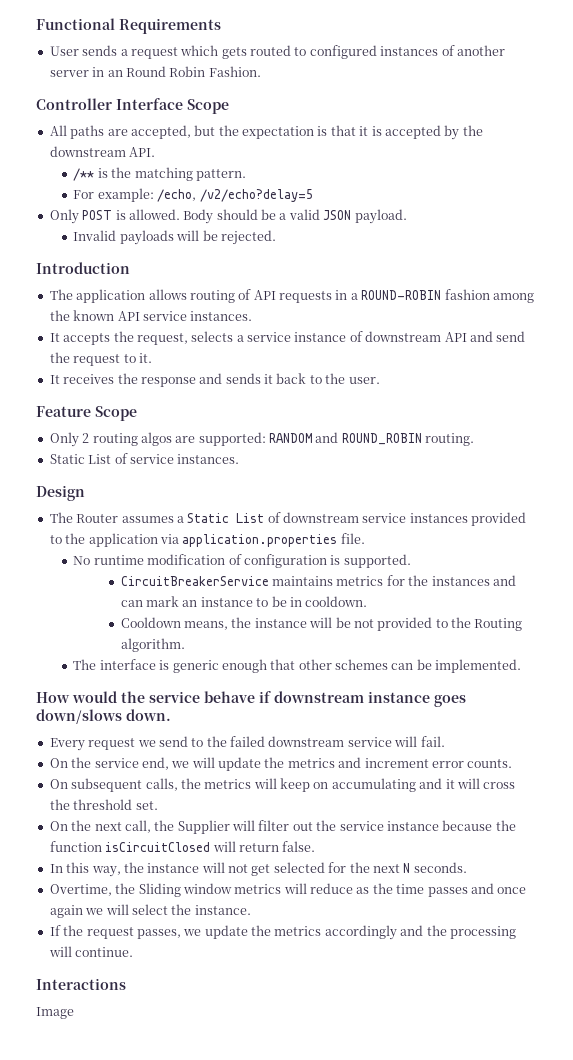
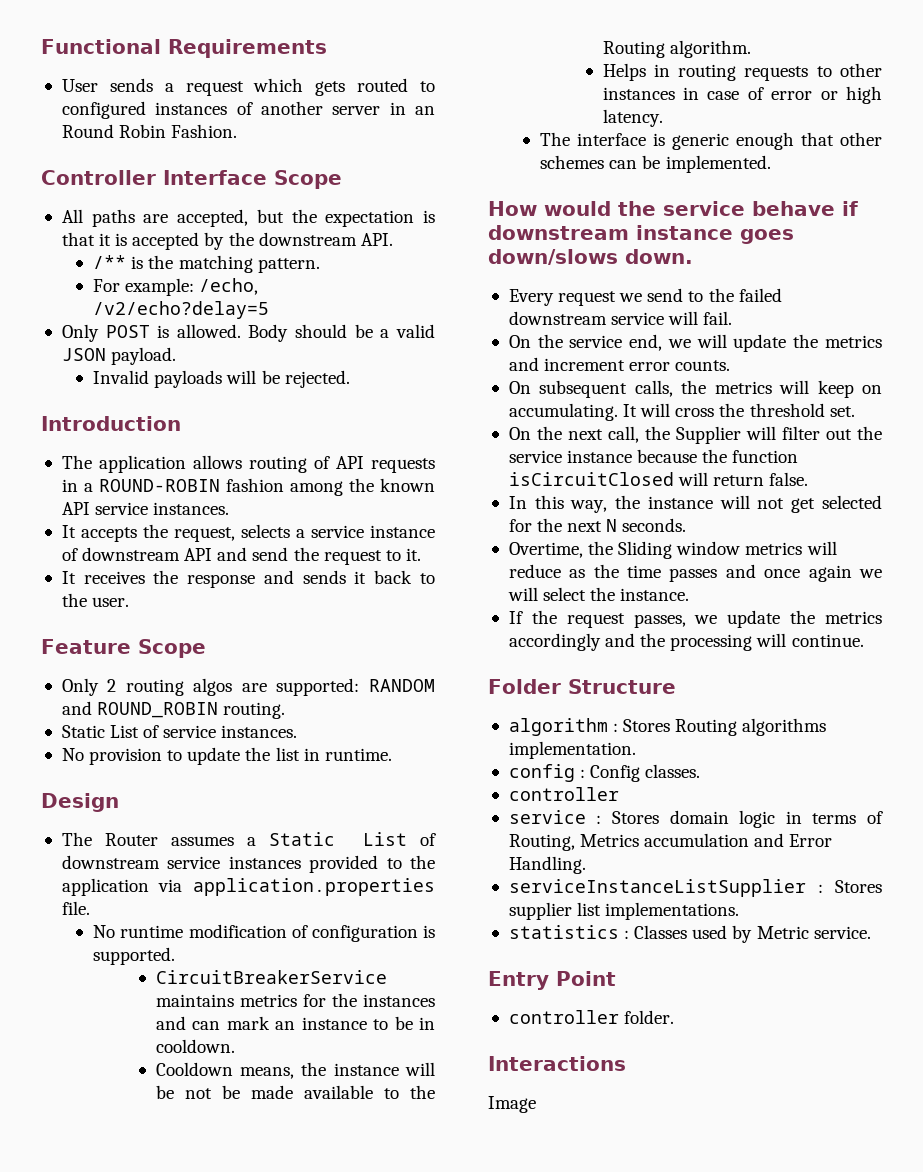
+ No provision to update the list in runtime.
- Cooldown means, the instance will be not provided to the Routing algorithm.
+ Cooldown means, the instance will be not be made available to the Routing algorithm.
+ Helps in routing requests to other instances in case of error or high latency.
- On subsequent calls, the metrics will keep on accumulating and it will cross the threshold set.
+ On subsequent calls, the metrics will keep on accumulating. It will cross the threshold set.
+ Folder Structure
+ algorithm : Stores Routing algorithms implementation.
+ config : Config classes.
+ controller
+ service : Stores domain logic in terms of Routing, Metrics accumulation and Error Handling.
+ serviceInstanceListSupplier : Stores supplier list implementations.
+ statistics : Classes used by Metric service.
+ Entry Point
+ controller folder.

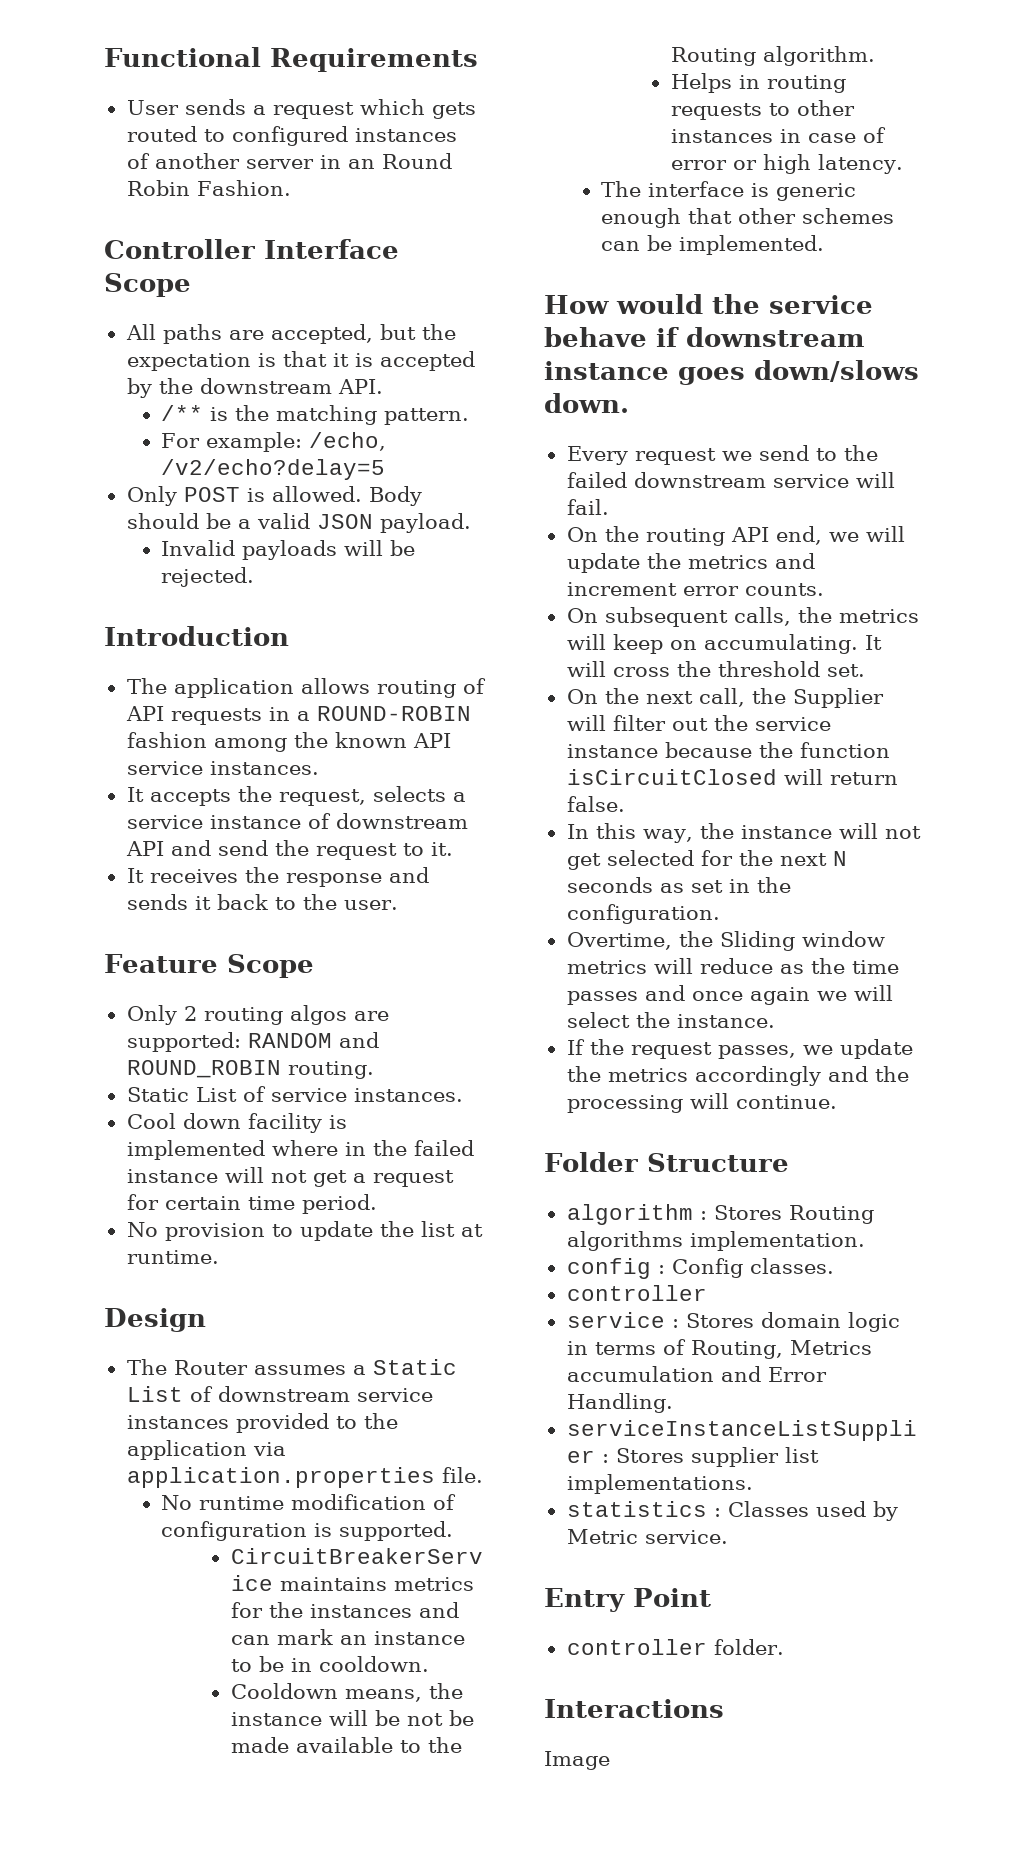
+ Cool down facility is implemented where in the failed instance will not get a request for certain time period.
- No provision to update the list in runtime.
+ No provision to update the list at runtime.
- On the service end, we will update the metrics and increment error counts.
+ On the routing API end, we will update the metrics and increment error counts.
- In this way, the instance will not get selected for the next N seconds.
+ In this way, the instance will not get selected for the next N seconds as set in the configuration.

